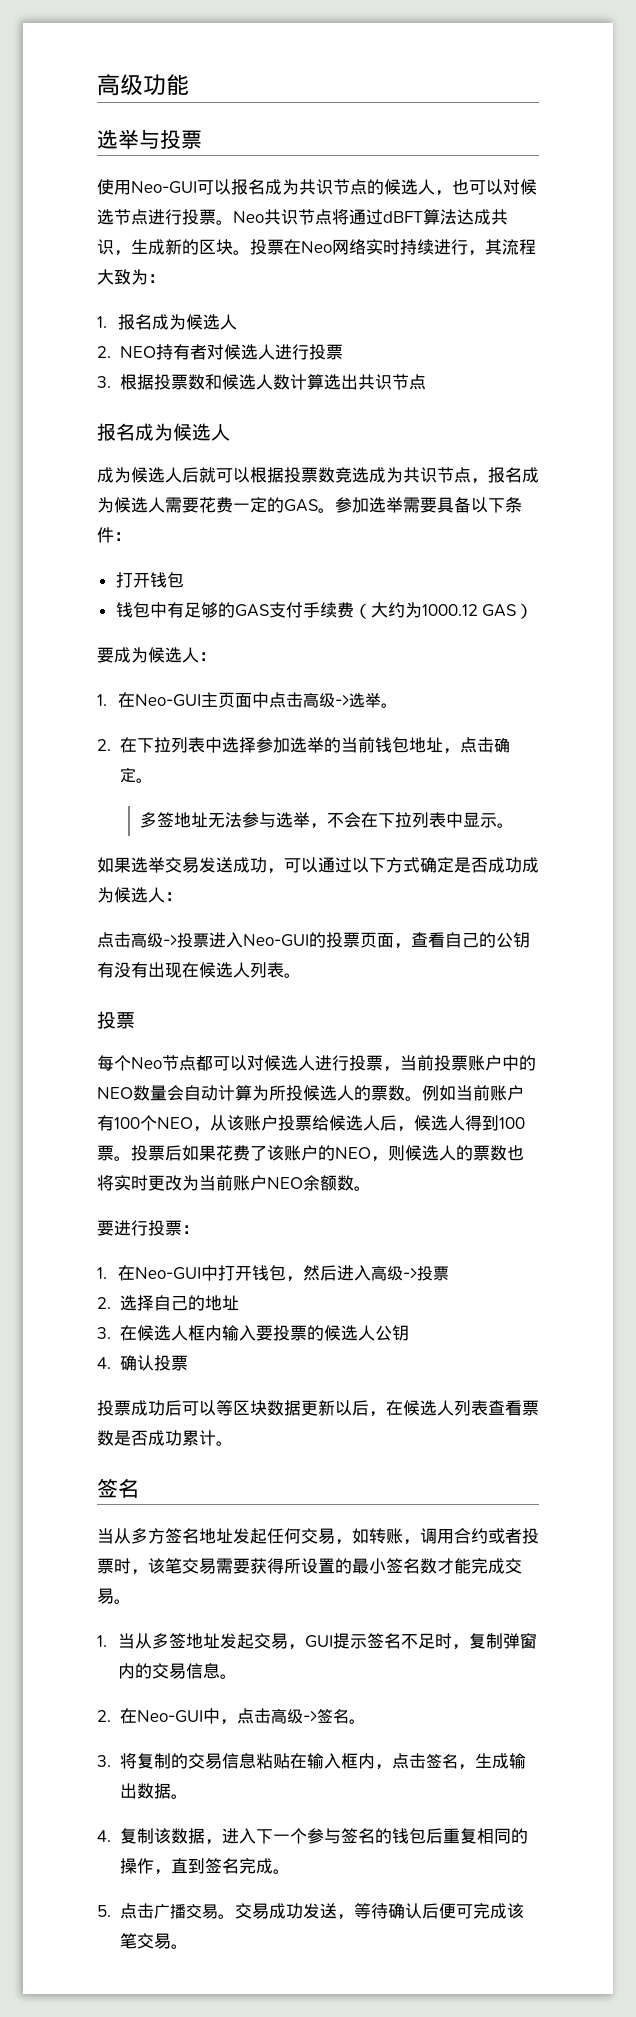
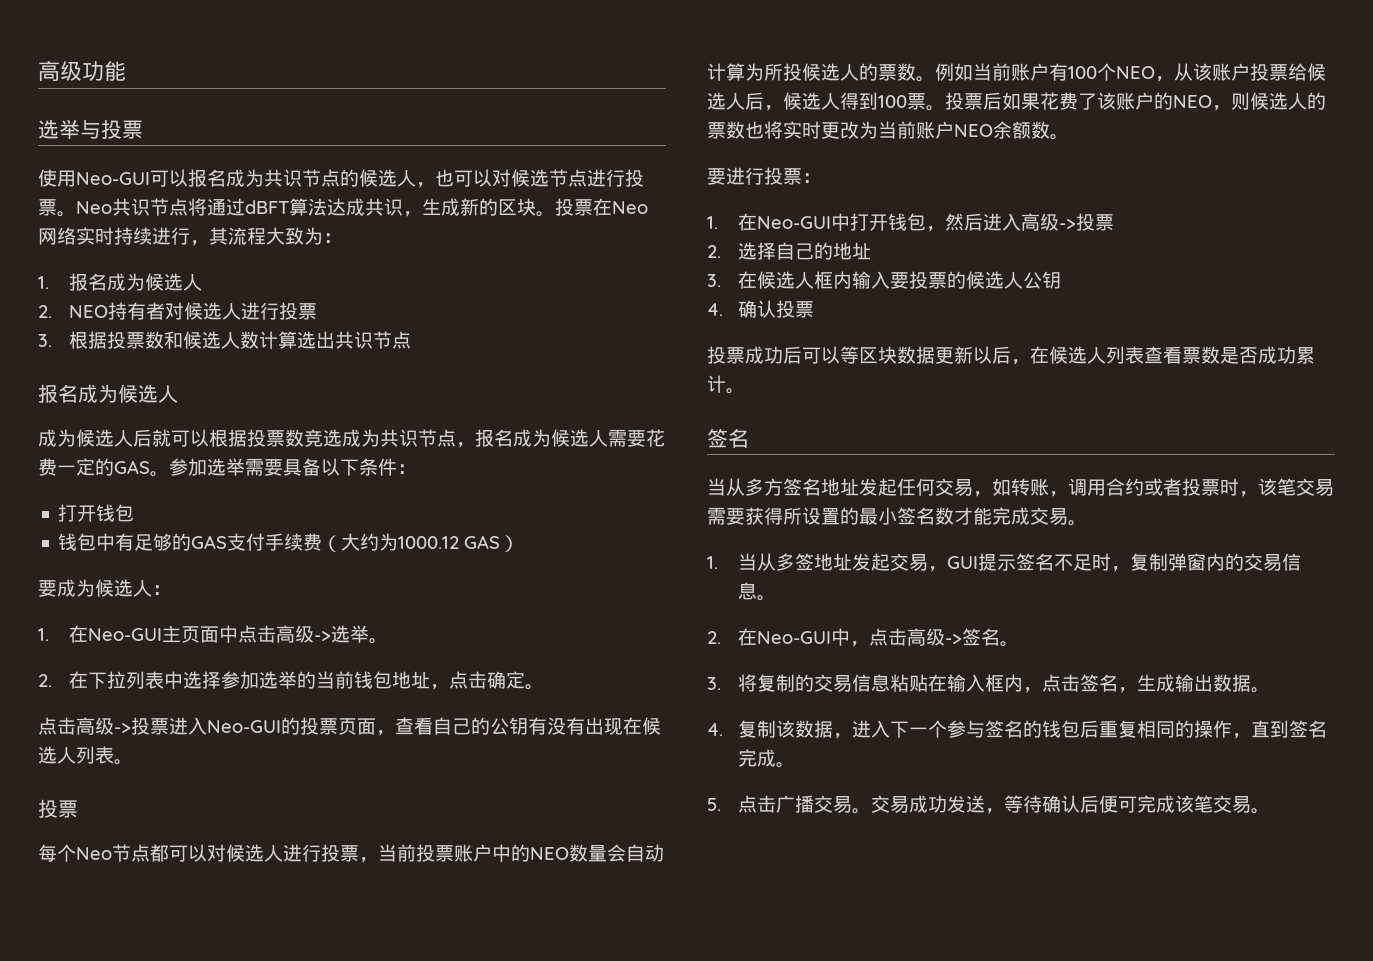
- 多签地址无法参与选举，不会在下拉列表中显示。
- 如果选举交易发送成功，可以通过以下方式确定是否成功成为候选人：

